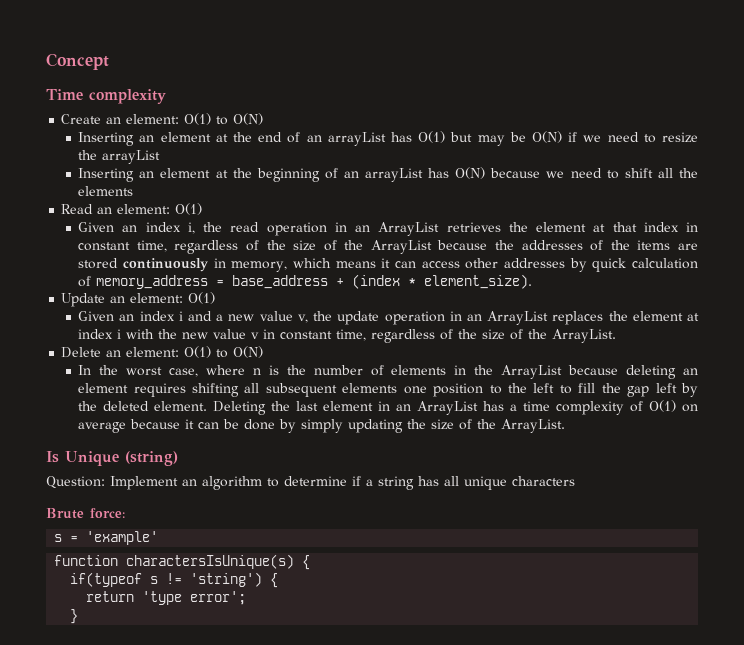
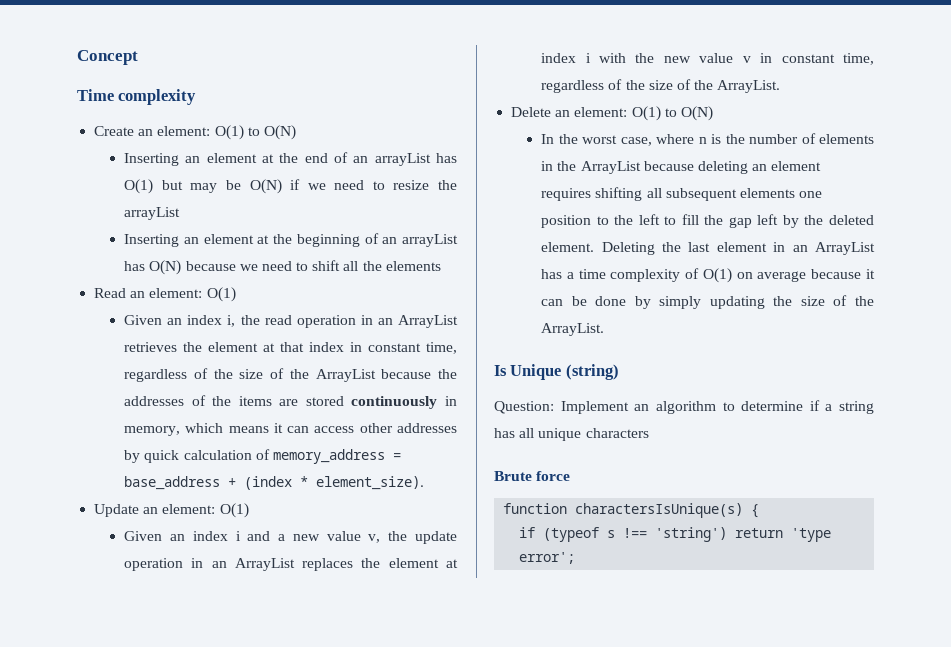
- Brute force:
- s = 'example'
+ Brute force
- if(typeof s != 'string') {
- return 'type error';
+ if (typeof s !== 'string') return 'type error';
- }

